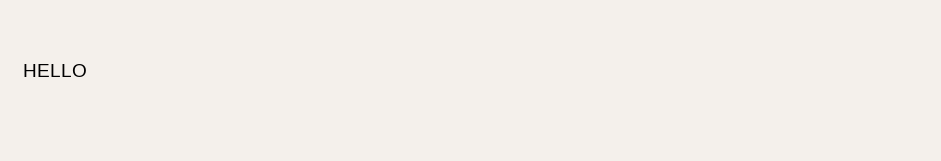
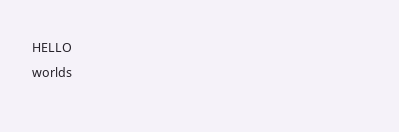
+ worlds

